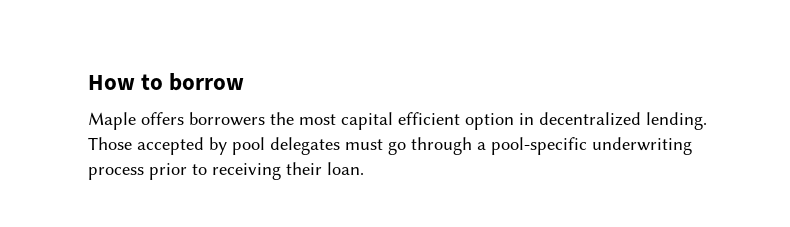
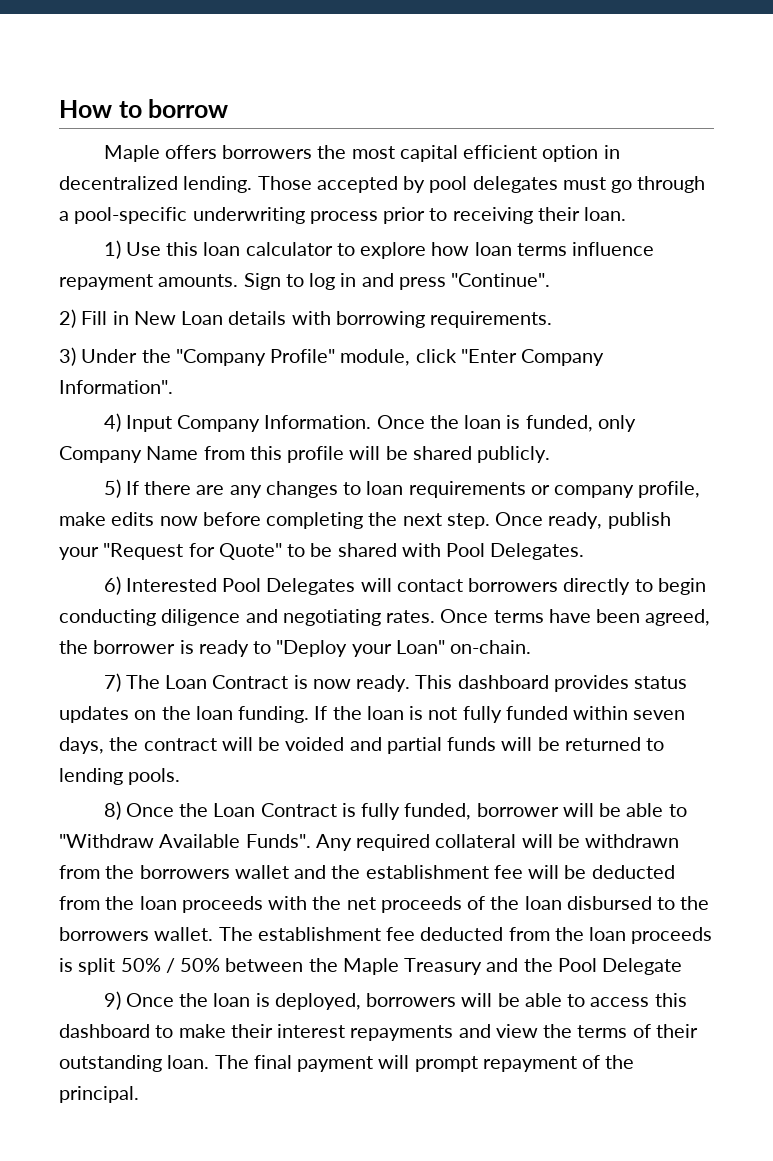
+ 1) Use this loan calculator to explore how loan terms influence repayment amounts. Sign to log in and press "Continue".
+ 2) Fill in New Loan details with borrowing requirements.
+ 3) Under the "Company Profile" module, click "Enter Company Information".
+ 4) Input Company Information. Once the loan is funded, only Company Name from this profile will be shared publicly.
+ 5) If there are any changes to loan requirements or company profile, make edits now before completing the next step. Once ready, publish your "Request for Quote" to be shared with Pool Delegates.
+ 6) Interested Pool Delegates will contact borrowers directly to begin conducting diligence and negotiating rates. Once terms have been agreed, the borrower is ready to "Deploy your Loan" on-chain.
+ 7) The Loan Contract is now ready. This dashboard provides status updates on the loan funding. If the loan is not fully funded within seven days, the contract will be voided and partial funds will be returned to lending pools.
+ 8) Once the Loan Contract is fully funded, borrower will be able to "Withdraw Available Funds". Any required collateral will be withdrawn from the borrowers wallet and the establishment fee will be deducted from the loan proceeds with the net proceeds of the loan disbursed to the borrowers wallet. The establishment fee deducted from the loan proceeds is split 50% / 50% between the Maple Treasury and the Pool Delegate
+ 9) Once the loan is deployed, borrowers will be able to access this dashboard to make their interest repayments and view the terms of their outstanding loan. The final payment will prompt repayment of the principal.

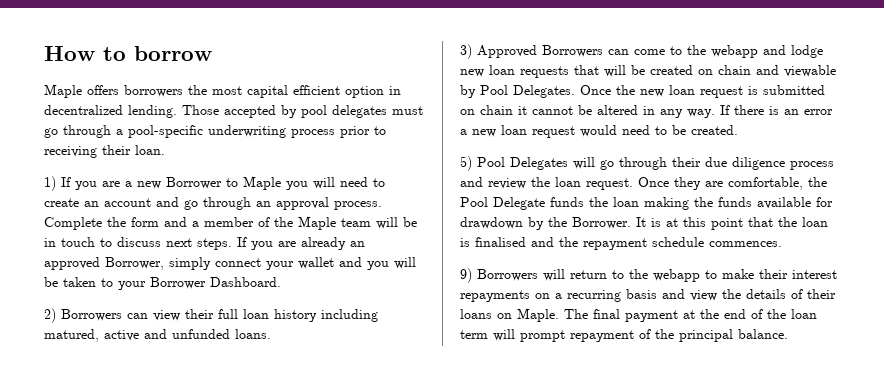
- 1) Use this loan calculator to explore how loan terms influence repayment amounts. Sign to log in and press "Continue".
- 2) Fill in New Loan details with borrowing requirements.
- 3) Under the "Company Profile" module, click "Enter Company Information".
- 4) Input Company Information. Once the loan is funded, only Company Name from this profile will be shared publicly.
- 5) If there are any changes to loan requirements or company profile, make edits now before completing the next step. Once ready, publish your "Request for Quote" to be shared with Pool Delegates.
- 6) Interested Pool Delegates will contact borrowers directly to begin conducting diligence and negotiating rates. Once terms have been agreed, the borrower is ready to "Deploy your Loan" on-chain.
- 7) The Loan Contract is now ready. This dashboard provides status updates on the loan funding. If the loan is not fully funded within seven days, the contract will be voided and partial funds will be returned to lending pools.
- 8) Once the Loan Contract is fully funded, borrower will be able to "Withdraw Available Funds". Any required collateral will be withdrawn from the borrowers wallet and the establishment fee will be deducted from the loan proceeds with the net proceeds of the loan disbursed to the borrowers wallet. The establishment fee deducted from the loan proceeds is split 50% / 50% between the Maple Treasury and the Pool Delegate
- 9) Once the loan is deployed, borrowers will be able to access this dashboard to make their interest repayments and view the terms of their outstanding loan. The final payment will prompt repayment of the principal.
+ 1) If you are a new Borrower to Maple you will need to create an account and go through an approval process. Complete the form and a member of the Maple team will be in touch to discuss next steps. If you are already an approved Borrower, simply connect your wallet and you will be taken to your Borrower Dashboard.
+ 2) Borrowers can view their full loan history including matured, active and unfunded loans.
+ 3) Approved Borrowers can come to the webapp and lodge new loan requests that will be created on chain and viewable by Pool Delegates. Once the new loan request is submitted on chain it cannot be altered in any way. If there is an error a new loan request would need to be created.
+ 5) Pool Delegates will go through their due diligence process and review the loan request. Once they are comfortable, the Pool Delegate funds the loan making the funds available for drawdown by the Borrower. It is at this point that the loan is finalised and the repayment schedule commences.
+ 9) Borrowers will return to the webapp to make their interest repayments on a recurring basis and view the details of their loans on Maple. The final payment at the end of the loan term will prompt repayment of the principal balance.

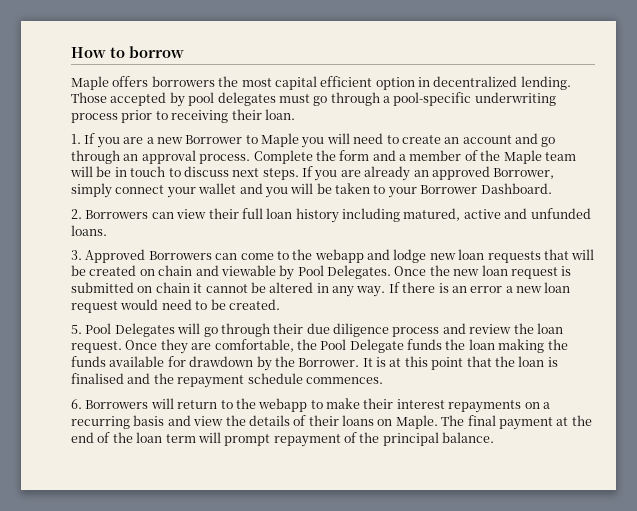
- 1) If you are a new Borrower to Maple you will need to create an account and go through an approval process.
+ 1. If you are a new Borrower to Maple you will need to create an account and go through an approval process.
- 2) Borrowers can view their full loan history including matured, active and unfunded loans.
+ 2. Borrowers can view their full loan history including matured, active and unfunded loans.
- 3) Approved Borrowers can come to the webapp and lodge new loan requests that will be created on chain and viewable by Pool Delegates.
+ 3. Approved Borrowers can come to the webapp and lodge new loan requests that will be created on chain and viewable by Pool Delegates.
- 5) Pool Delegates will go through their due diligence process and review the loan request.
+ 5. Pool Delegates will go through their due diligence process and review the loan request.
- 9) Borrowers will return to the webapp to make their interest repayments on a recurring basis and view the details of their loans on Maple.
+ 6. Borrowers will return to the webapp to make their interest repayments on a recurring basis and view the details of their loans on Maple.

